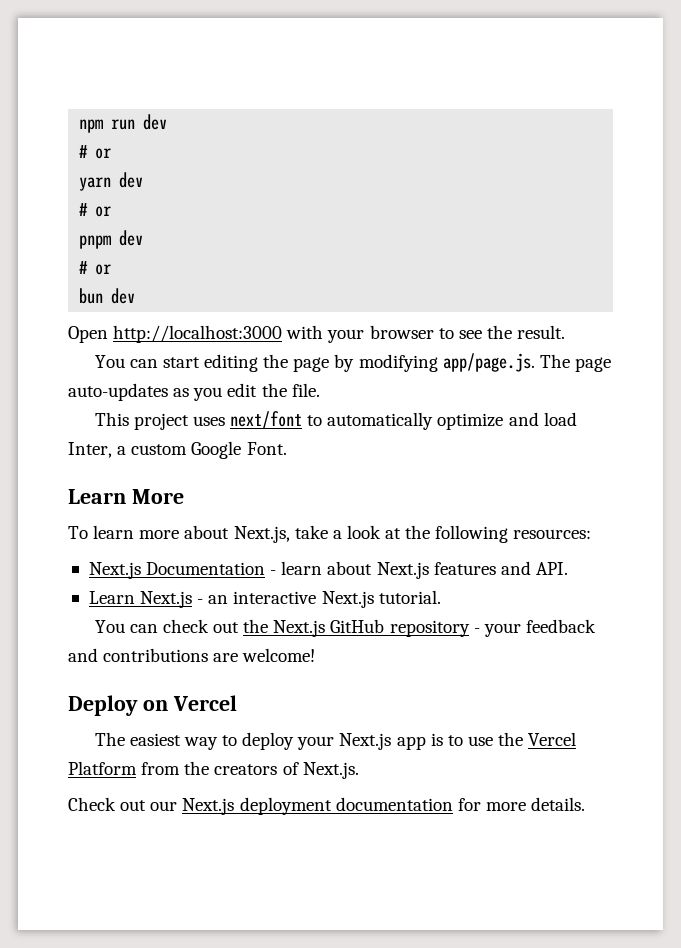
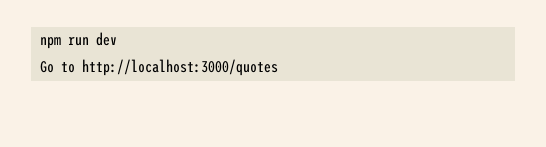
  npm run dev
- # or
- yarn dev
- # or
- pnpm dev
- # or
- bun dev
- Open http://localhost:3000 with your browser to see the result.
- You can start editing the page by modifying app/page.js. The page auto-updates as you edit the file.
- This project uses next/font to automatically optimize and load Inter, a custom Google Font.
- Learn More
- To learn more about Next.js, take a look at the following resources:
- Next.js Documentation - learn about Next.js features and API.
- Learn Next.js - an interactive Next.js tutorial.
- You can check out the Next.js GitHub repository - your feedback and contributions are welcome!
- Deploy on Vercel
- The easiest way to deploy your Next.js app is to use the Vercel Platform from the creators of Next.js.
- Check out our Next.js deployment documentation for more details.
+ Go to http://localhost:3000/quotes

